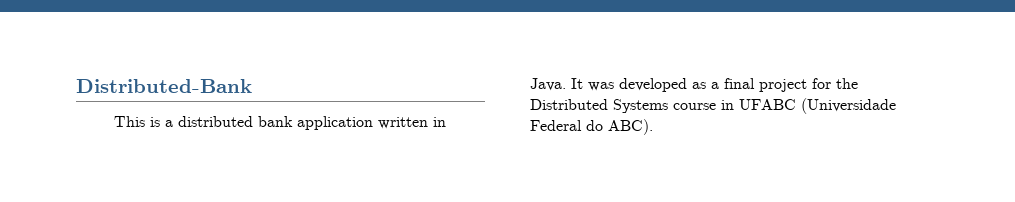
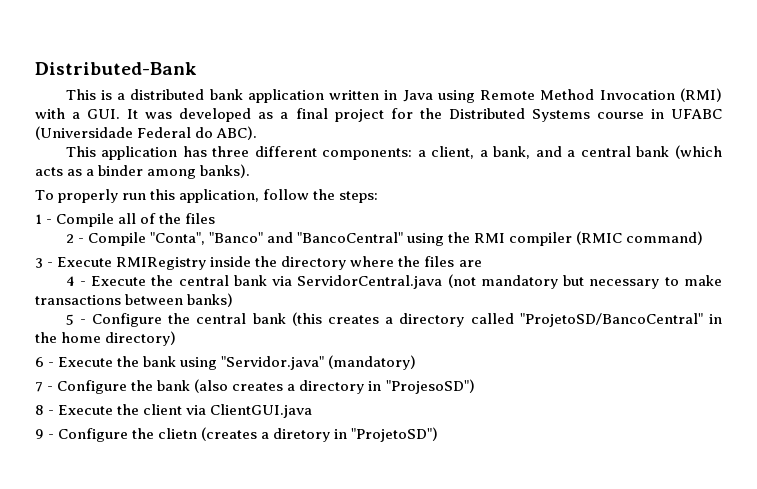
- This is a distributed bank application written in Java. It was developed as a final project for the Distributed Systems course in UFABC (Universidade Federal do ABC).
+ This is a distributed bank application written in Java using Remote Method Invocation (RMI) with a GUI. It was developed as a final project for the Distributed Systems course in UFABC (Universidade Federal do ABC).
+ This application has three different components: a client, a bank, and a central bank (which acts as a binder among banks).
+ To properly run this application, follow the steps:
+ 1 - Compile all of the files
+ 2 - Compile "Conta", "Banco" and "BancoCentral" using the RMI compiler (RMIC command)
+ 3 - Execute RMIRegistry inside the directory where the files are
+ 4 - Execute the central bank via ServidorCentral.java (not mandatory but necessary to make transactions between banks)
+ 5 - Configure the central bank (this creates a directory called "ProjetoSD/BancoCentral" in the home directory)
+ 6 - Execute the bank using "Servidor.java" (mandatory)
+ 7 - Configure the bank (also creates a directory in "ProjesoSD")
+ 8 - Execute the client via ClientGUI.java
+ 9 - Configure the clietn (creates a diretory in "ProjetoSD")

